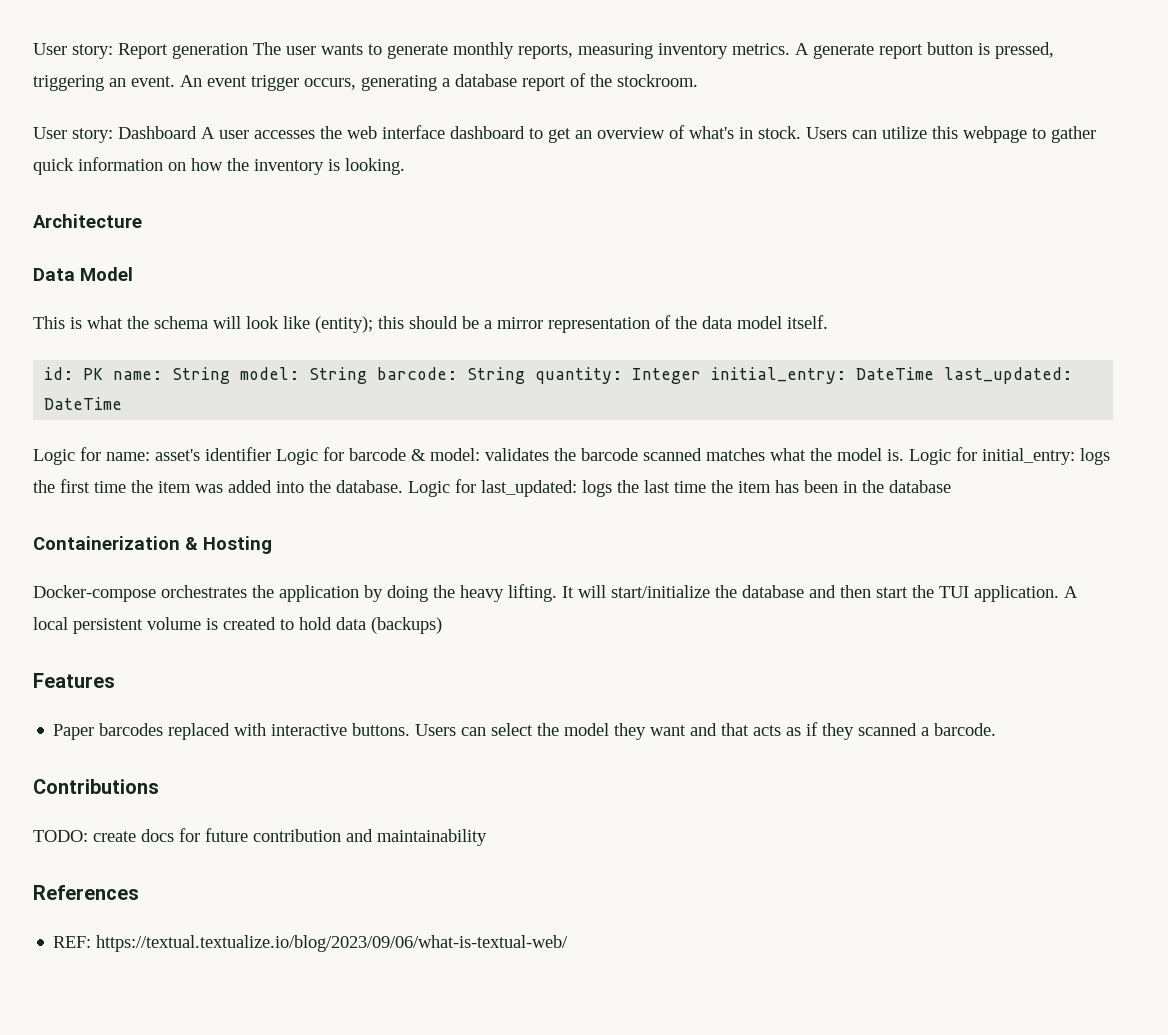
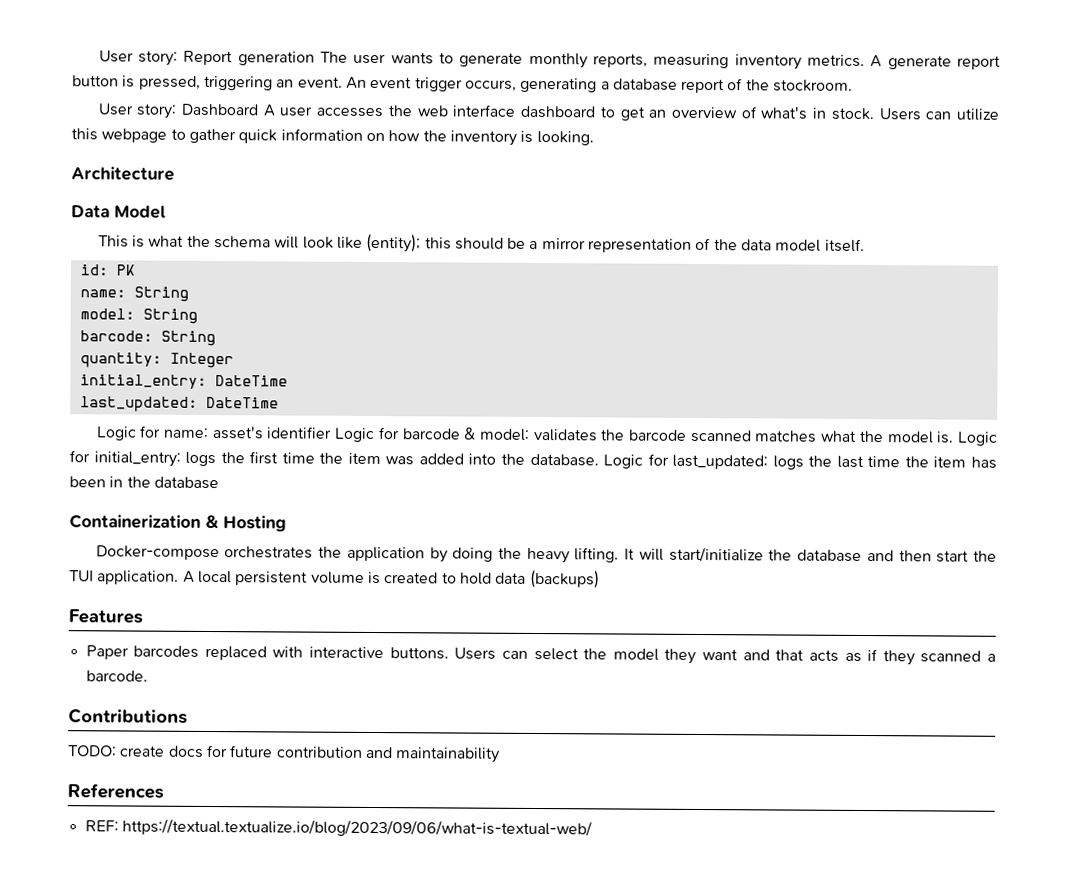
- id: PK name: String model: String barcode: String quantity: Integer initial_entry: DateTime last_updated: DateTime
+ id: PK
+ name: String
+ model: String
+ barcode: String
+ quantity: Integer
+ initial_entry: DateTime
+ last_updated: DateTime

